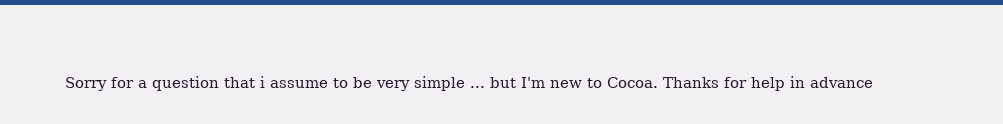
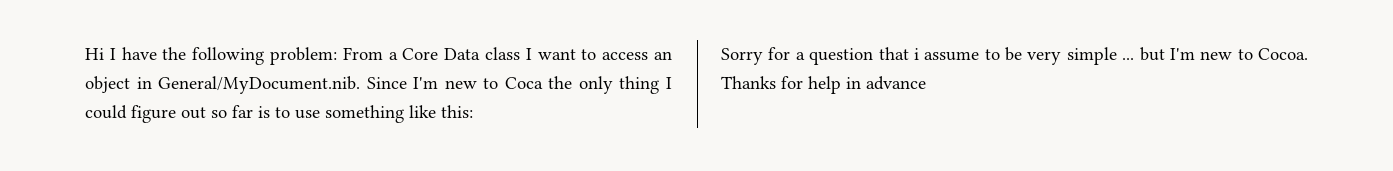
+ Hi I have the following problem: From a Core Data class I want to access an object in General/MyDocument.nib. Since I'm new to Coca the only thing I could figure out so far is to use something like this:

